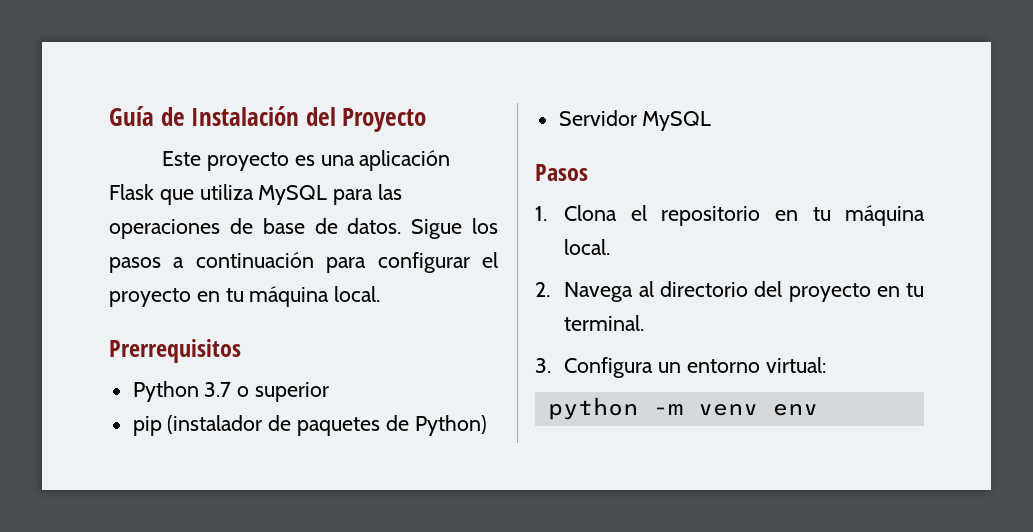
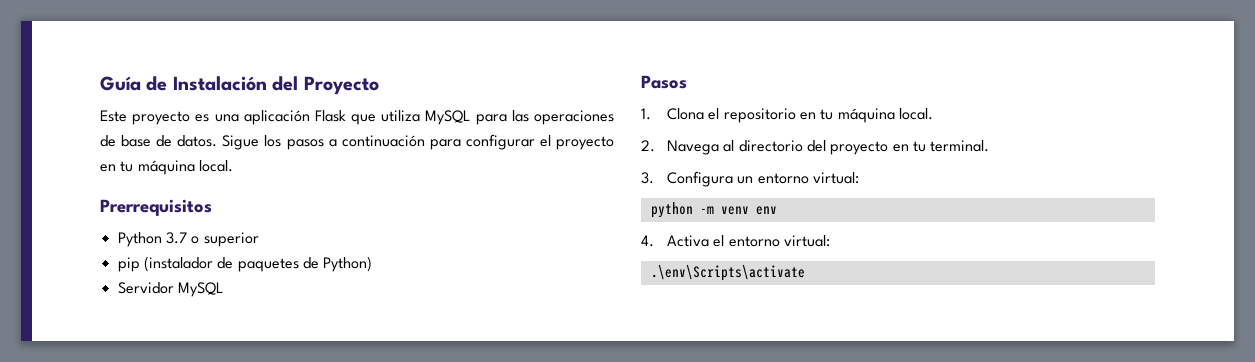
+ 4. Activa el entorno virtual:
+ .\env\Scripts\activate

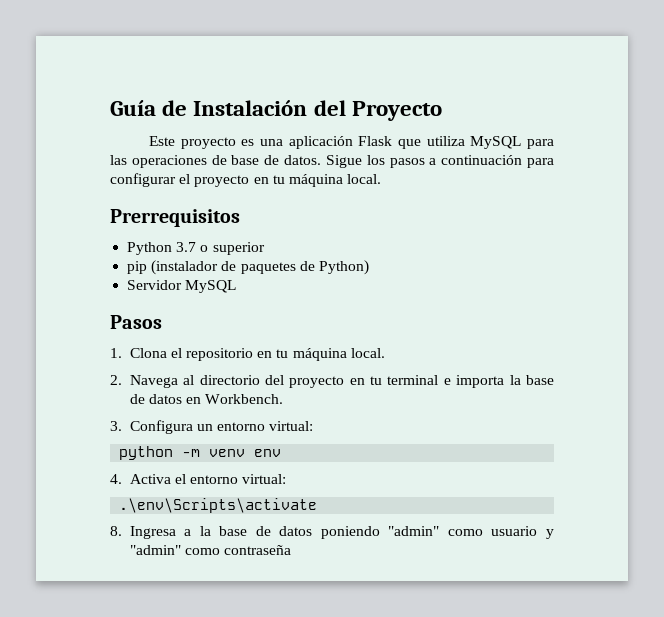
- 2. Navega al directorio del proyecto en tu terminal.
+ 2. Navega al directorio del proyecto en tu terminal e importa la base de datos en Workbench.
+ 8. Ingresa a la base de datos poniendo "admin" como usuario y "admin" como contraseña

